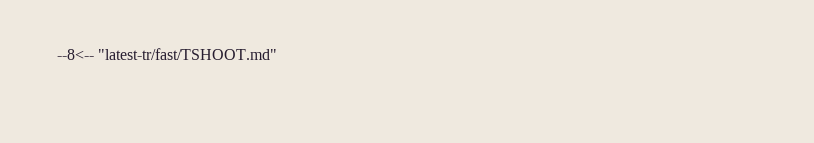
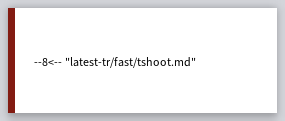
- --8<-- "latest-tr/fast/TSHOOT.md"
+ --8<-- "latest-tr/fast/tshoot.md"

